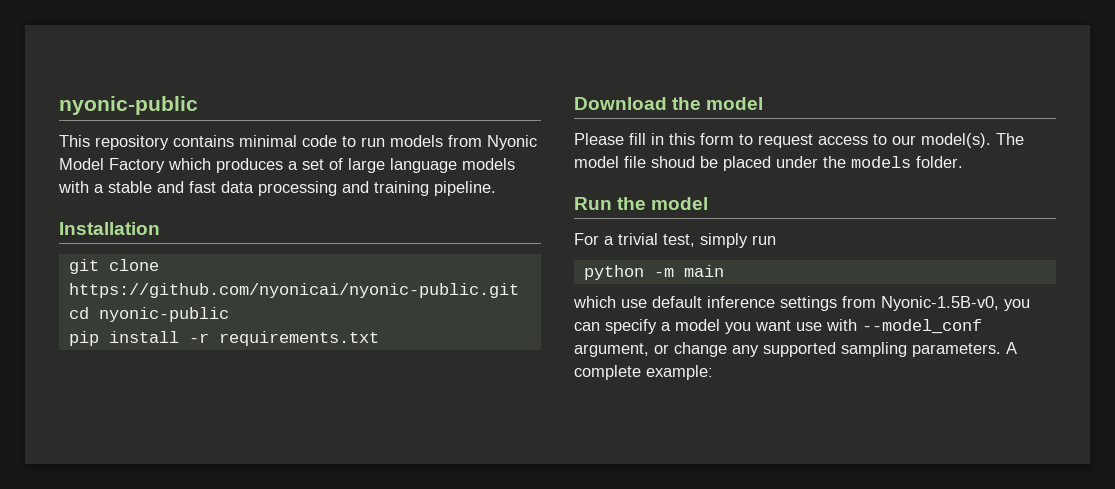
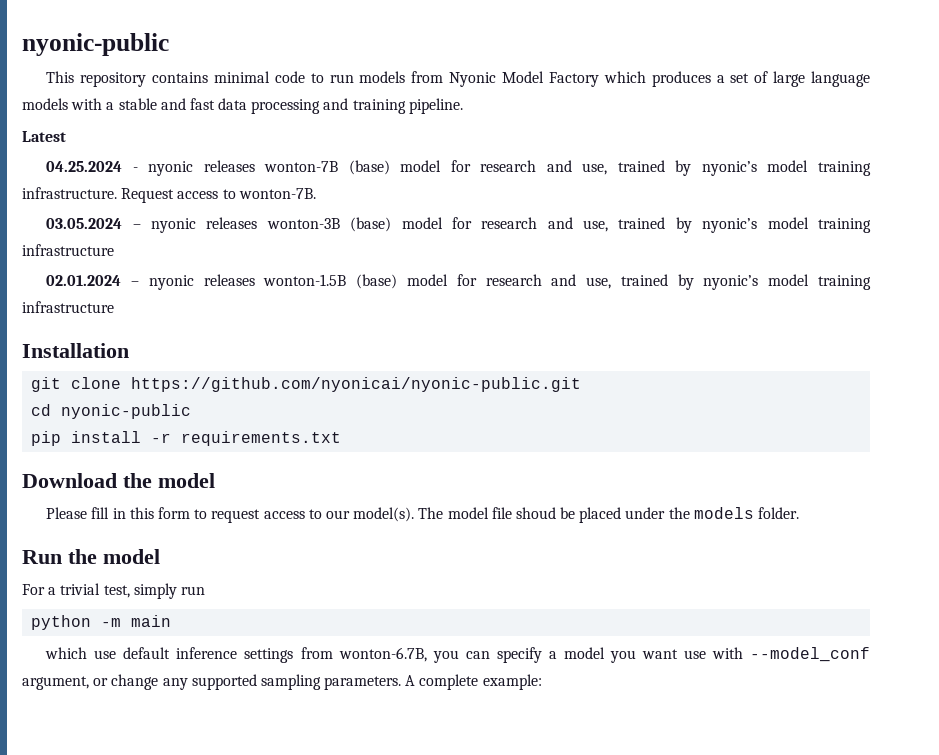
+ Latest
+ 04.25.2024 - nyonic releases wonton-7B (base) model for research and use, trained by nyonic’s model training infrastructure. Request access to wonton-7B.
+ 03.05.2024 – nyonic releases wonton-3B (base) model for research and use, trained by nyonic’s model training infrastructure
+ 02.01.2024 – nyonic releases wonton-1.5B (base) model for research and use, trained by nyonic’s model training infrastructure
- which use default inference settings from Nyonic-1.5B-v0, you can specify a model you want use with --model_conf argument, or change any supported sampling parameters.
+ which use default inference settings from wonton-6.7B, you can specify a model you want use with --model_conf argument, or change any supported sampling parameters.

